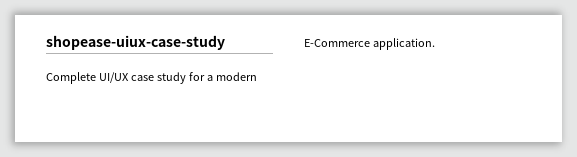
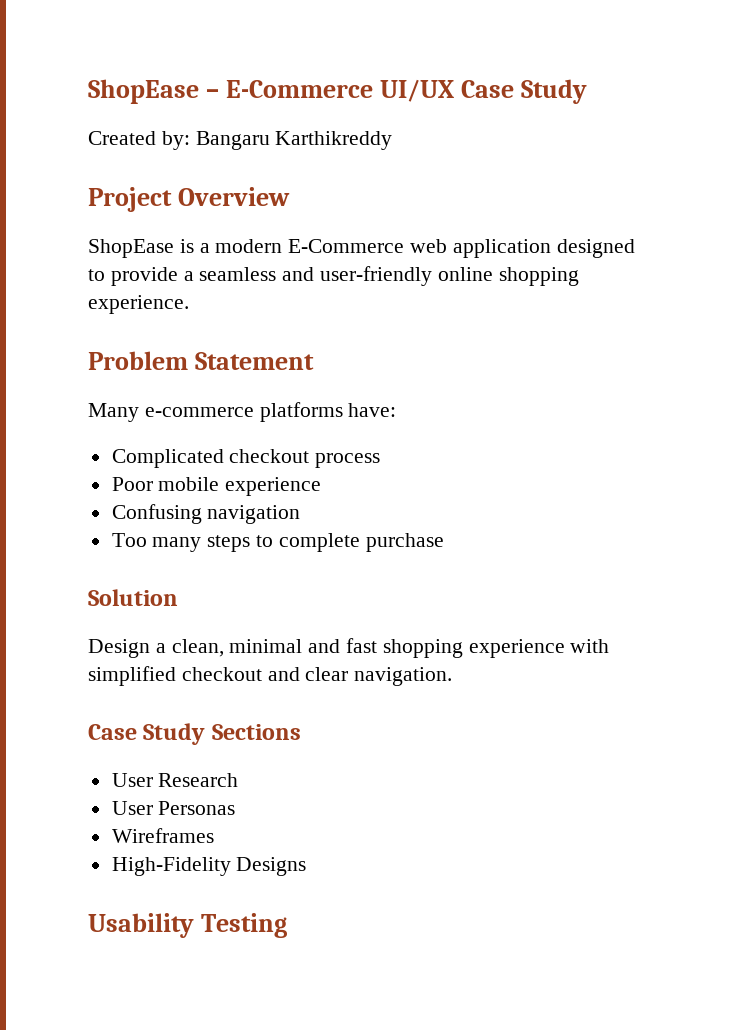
- shopease-uiux-case-study
- Complete UI/UX case study for a modern E-Commerce application.
+ ShopEase – E-Commerce UI/UX Case Study
+ Created by: Bangaru Karthikreddy
+ Project Overview
+ ShopEase is a modern E-Commerce web application designed to provide a seamless and user-friendly online shopping experience.
+ Problem Statement
+ Many e-commerce platforms have:
+ Complicated checkout process
+ Poor mobile experience
+ Confusing navigation
+ Too many steps to complete purchase
+ Solution
+ Design a clean, minimal and fast shopping experience with simplified checkout and clear navigation.
+ Case Study Sections
+ User Research
+ User Personas
+ Wireframes
+ High-Fidelity Designs
+ Usability Testing

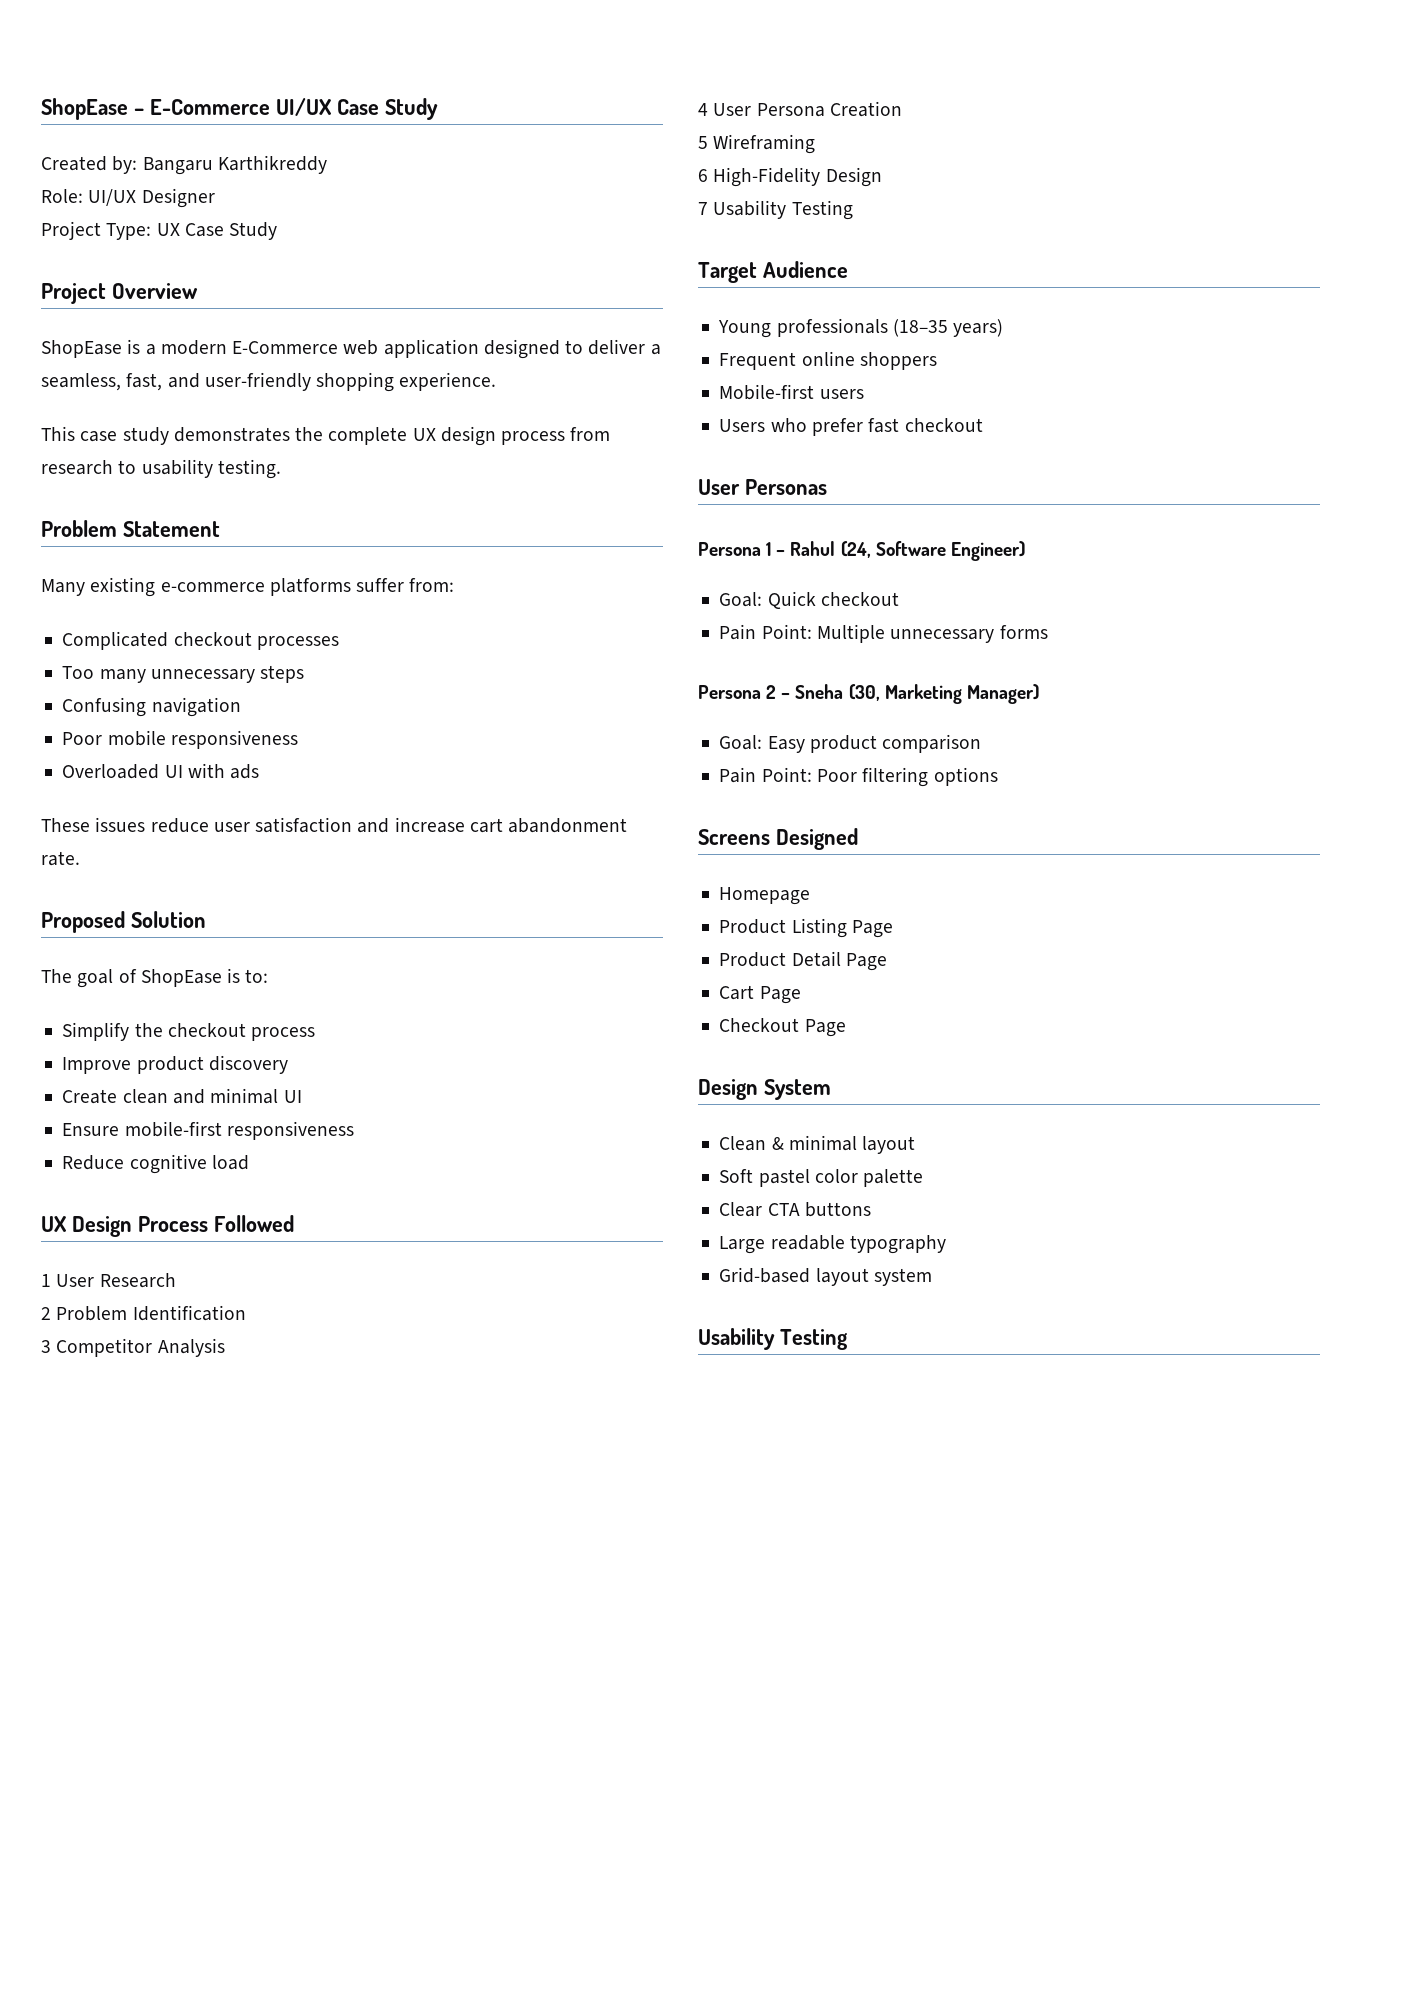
+ Role: UI/UX Designer
+ Project Type: UX Case Study
- ShopEase is a modern E-Commerce web application designed to provide a seamless and user-friendly online shopping experience.
+ ShopEase is a modern E-Commerce web application designed to deliver a seamless, fast, and user-friendly shopping experience.
+ This case study demonstrates the complete UX design process from research to usability testing.
- Many e-commerce platforms have:
+ Many existing e-commerce platforms suffer from:
- Complicated checkout process
- Poor mobile experience
+ Complicated checkout processes
+ Too many unnecessary steps
  Confusing navigation
- Too many steps to complete purchase
- Solution
- Design a clean, minimal and fast shopping experience with simplified checkout and clear navigation.
- Case Study Sections
- User Research
+ Poor mobile responsiveness
+ Overloaded UI with ads
+ These issues reduce user satisfaction and increase cart abandonment rate.
+ Proposed Solution
+ The goal of ShopEase is to:
+ Simplify the checkout process
+ Improve product discovery
+ Create clean and minimal UI
+ Ensure mobile-first responsiveness
+ Reduce cognitive load
+ UX Design Process Followed
+ 1 User Research
+ 2 Problem Identification
+ 3 Competitor Analysis
+ 4 User Persona Creation
+ 5 Wireframing
+ 6 High-Fidelity Design
+ 7 Usability Testing
+ Target Audience
+ Young professionals (18–35 years)
+ Frequent online shoppers
+ Mobile-first users
+ Users who prefer fast checkout
  User Personas
- Wireframes
- High-Fidelity Designs
+ Persona 1 – Rahul (24, Software Engineer)
+ Goal: Quick checkout
+ Pain Point: Multiple unnecessary forms
+ Persona 2 – Sneha (30, Marketing Manager)
+ Goal: Easy product comparison
+ Pain Point: Poor filtering options
+ Screens Designed
+ Homepage
+ Product Listing Page
+ Product Detail Page
+ Cart Page
+ Checkout Page
+ Design System
+ Clean & minimal layout
+ Soft pastel color palette
+ Clear CTA buttons
+ Large readable typography
+ Grid-based layout system

